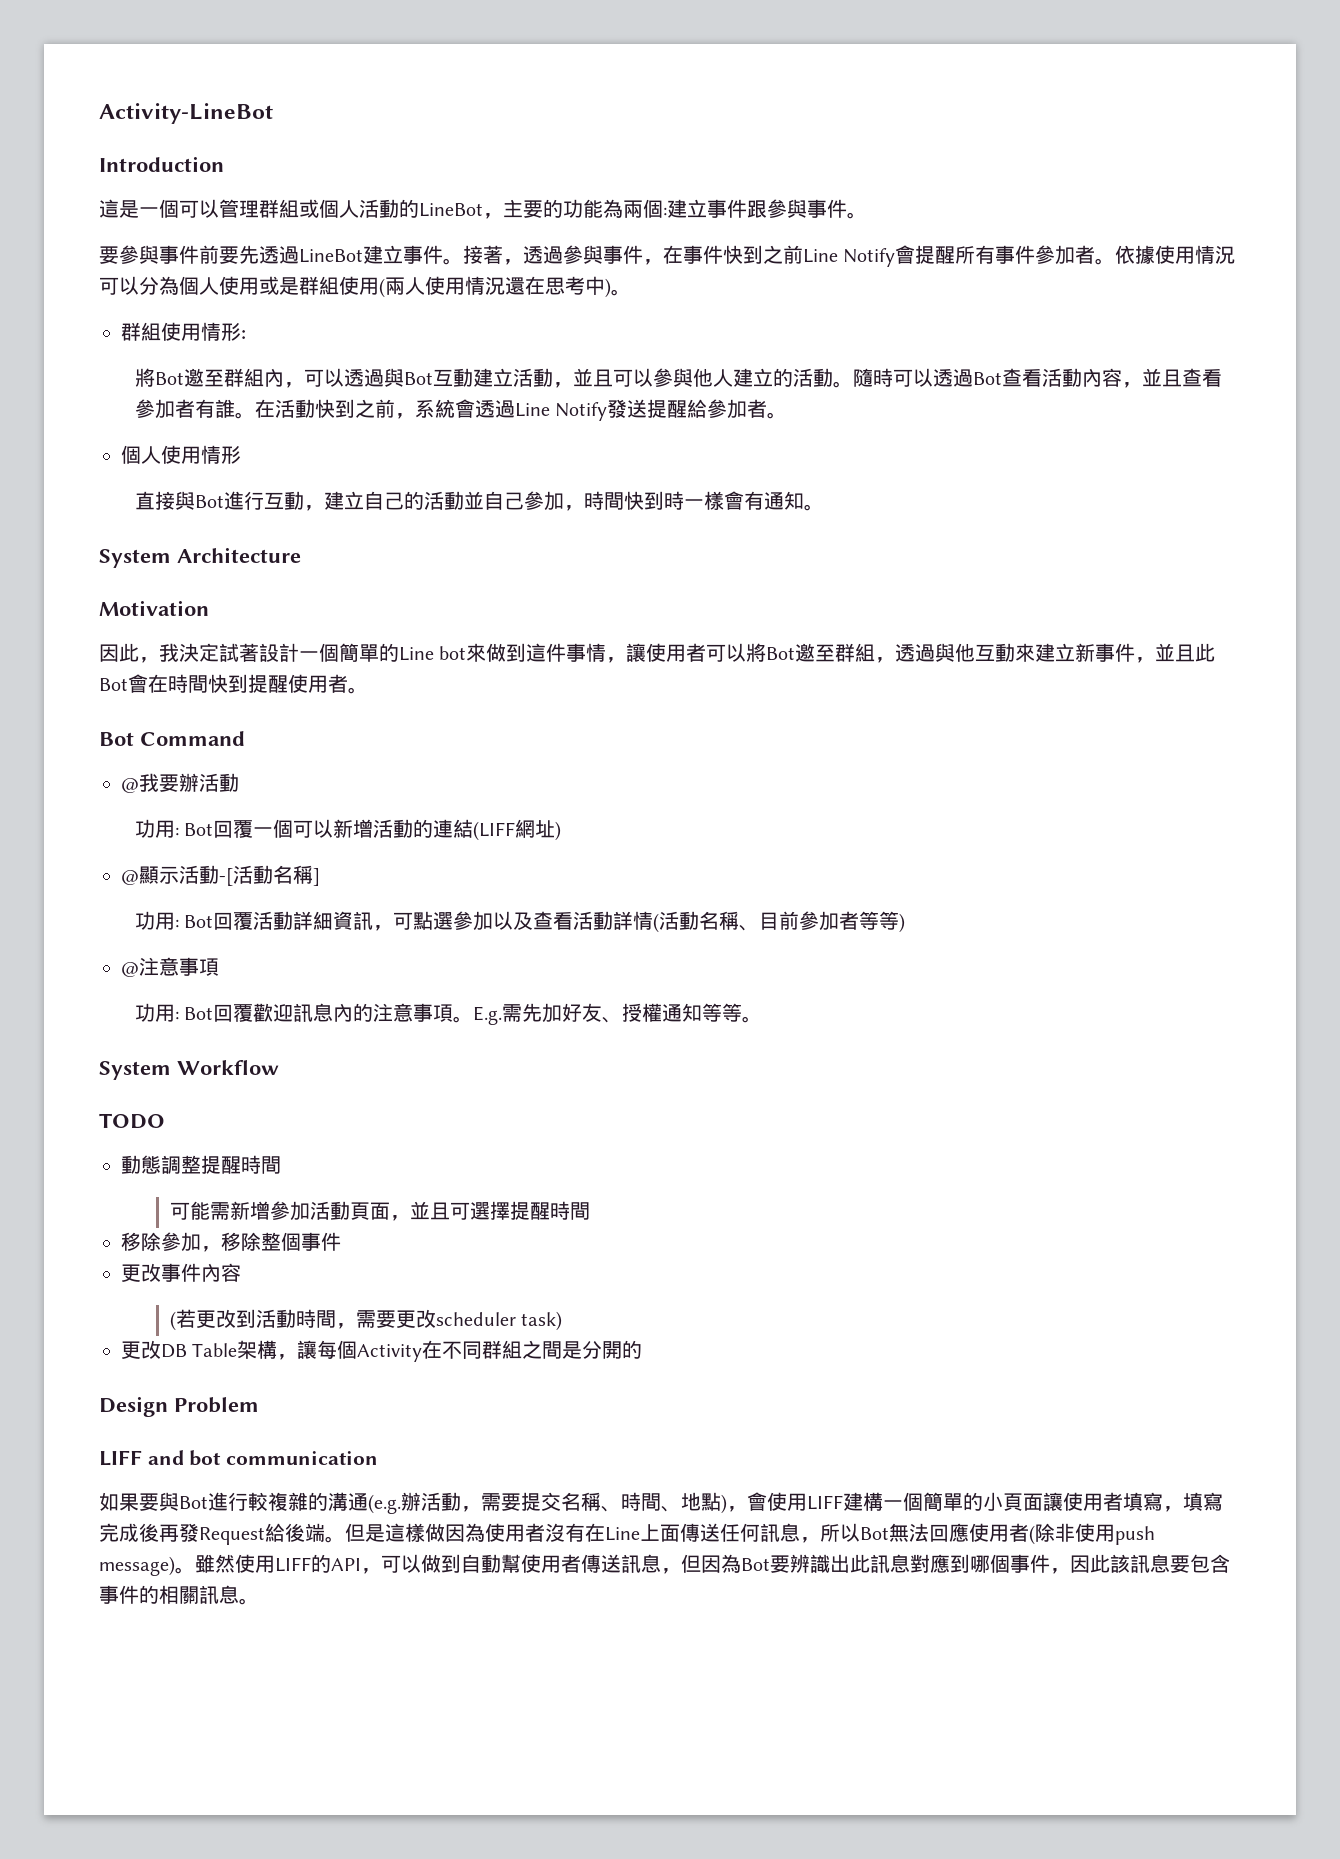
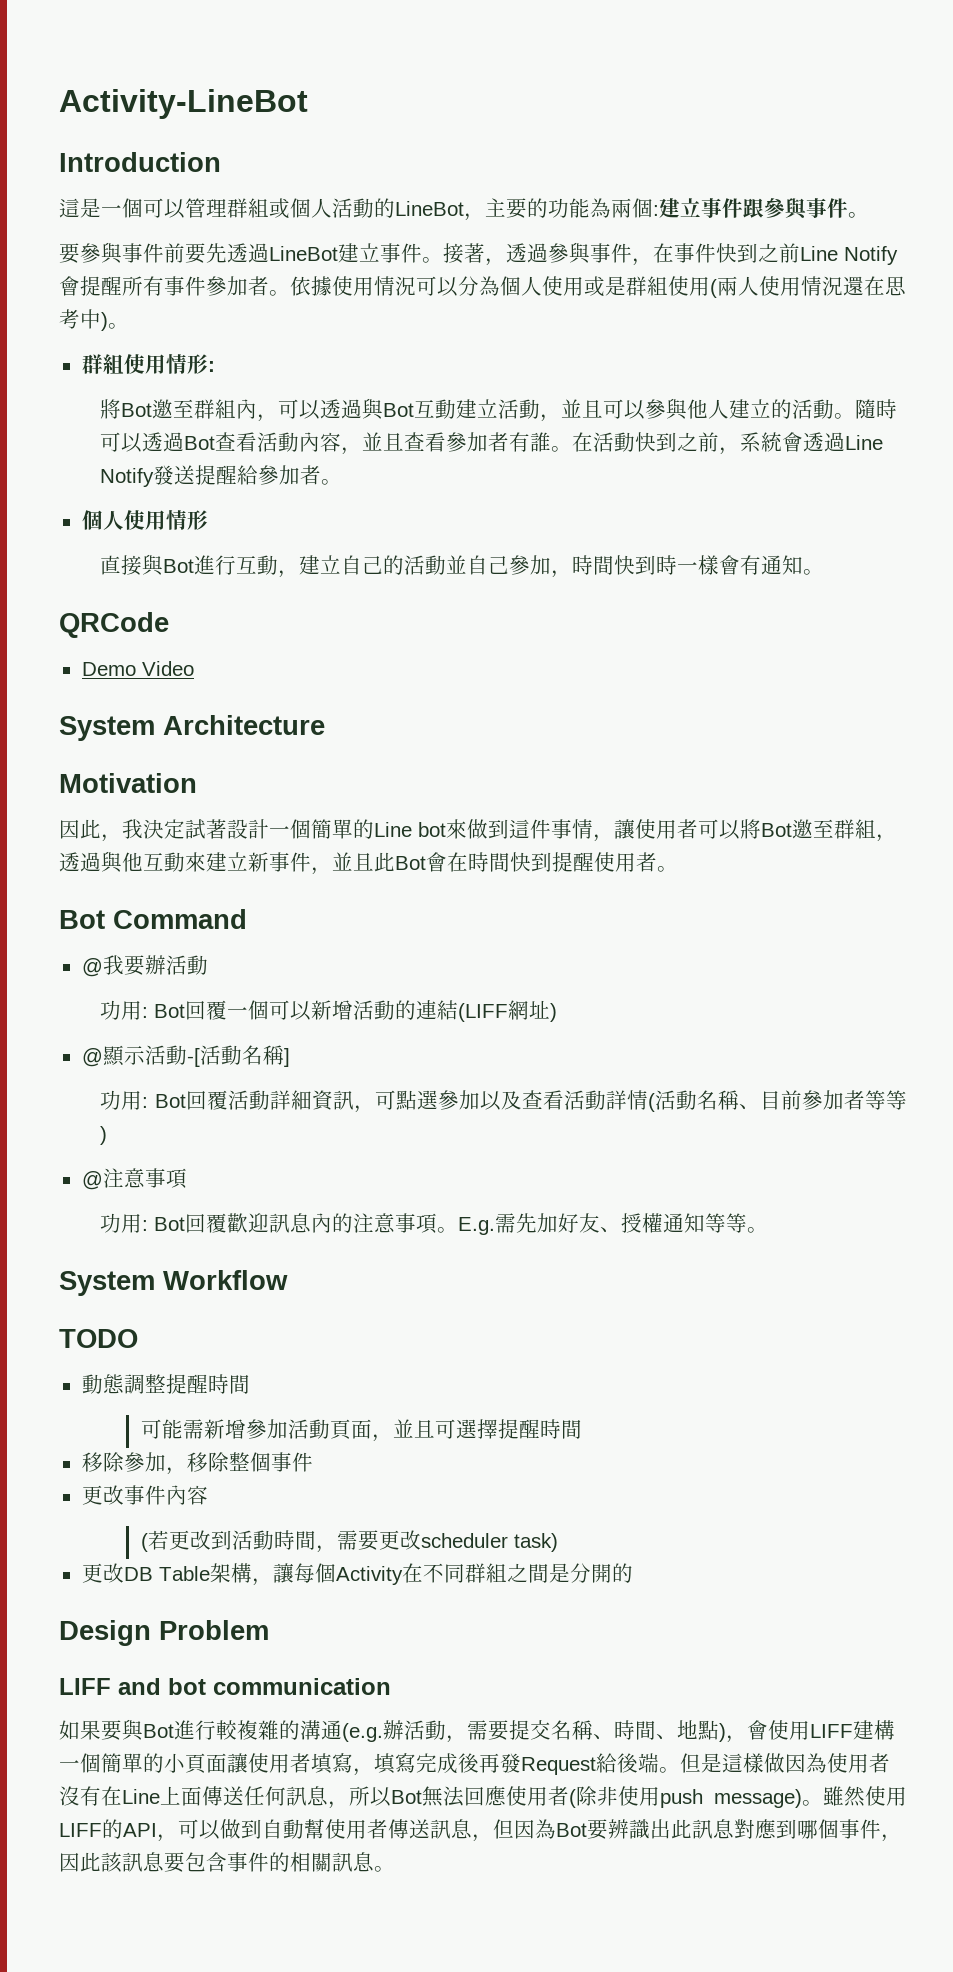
+ QRCode
+ Demo Video

